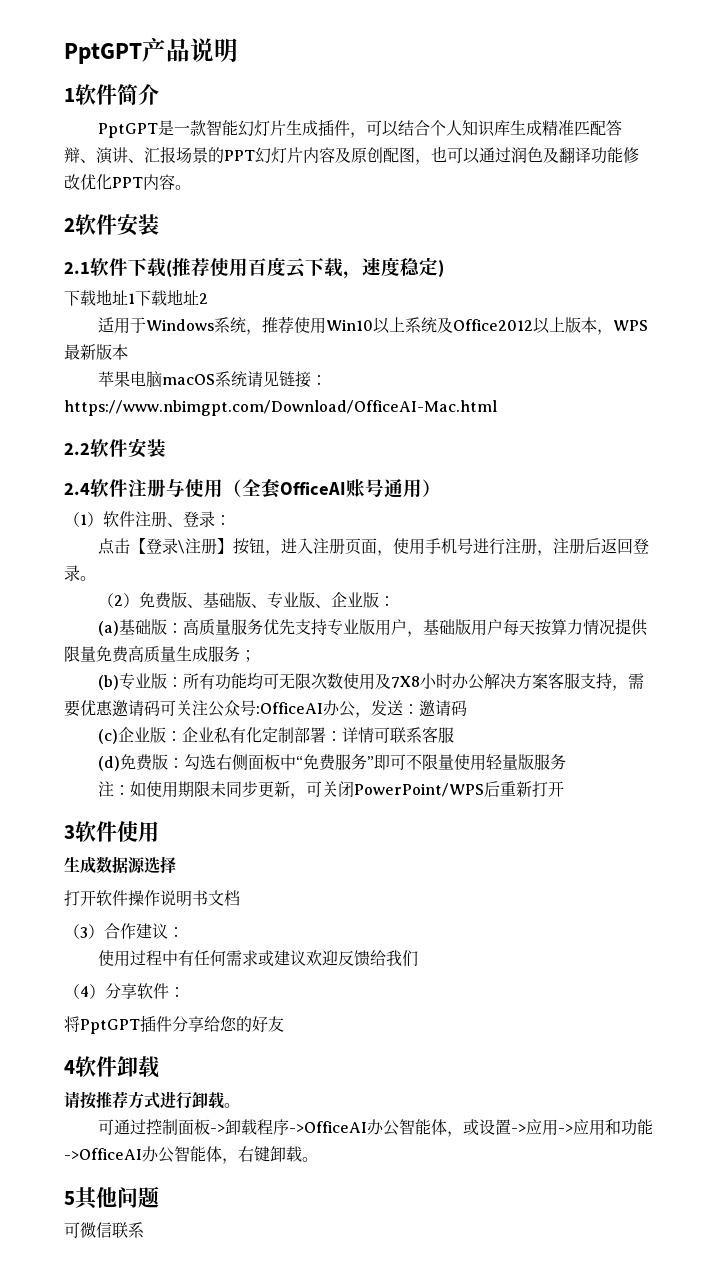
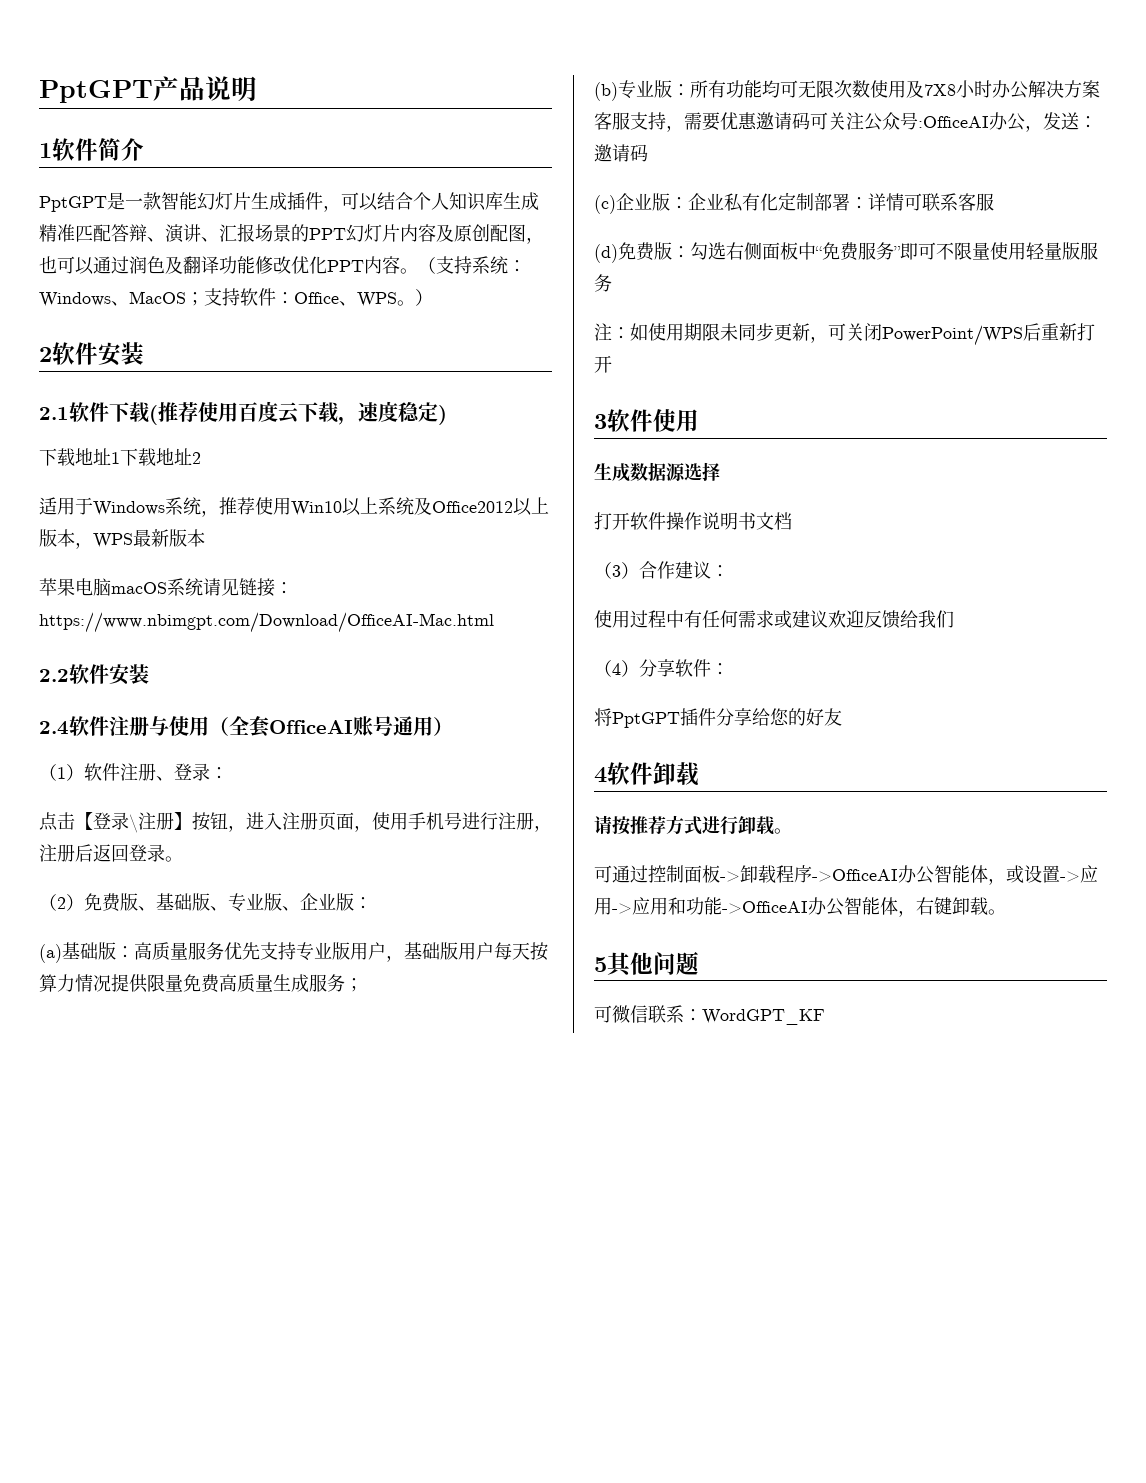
+ （支持系统：Windows、MacOS；支持软件：Office、WPS。）
- 可微信联系
+ 可微信联系：WordGPT_KF

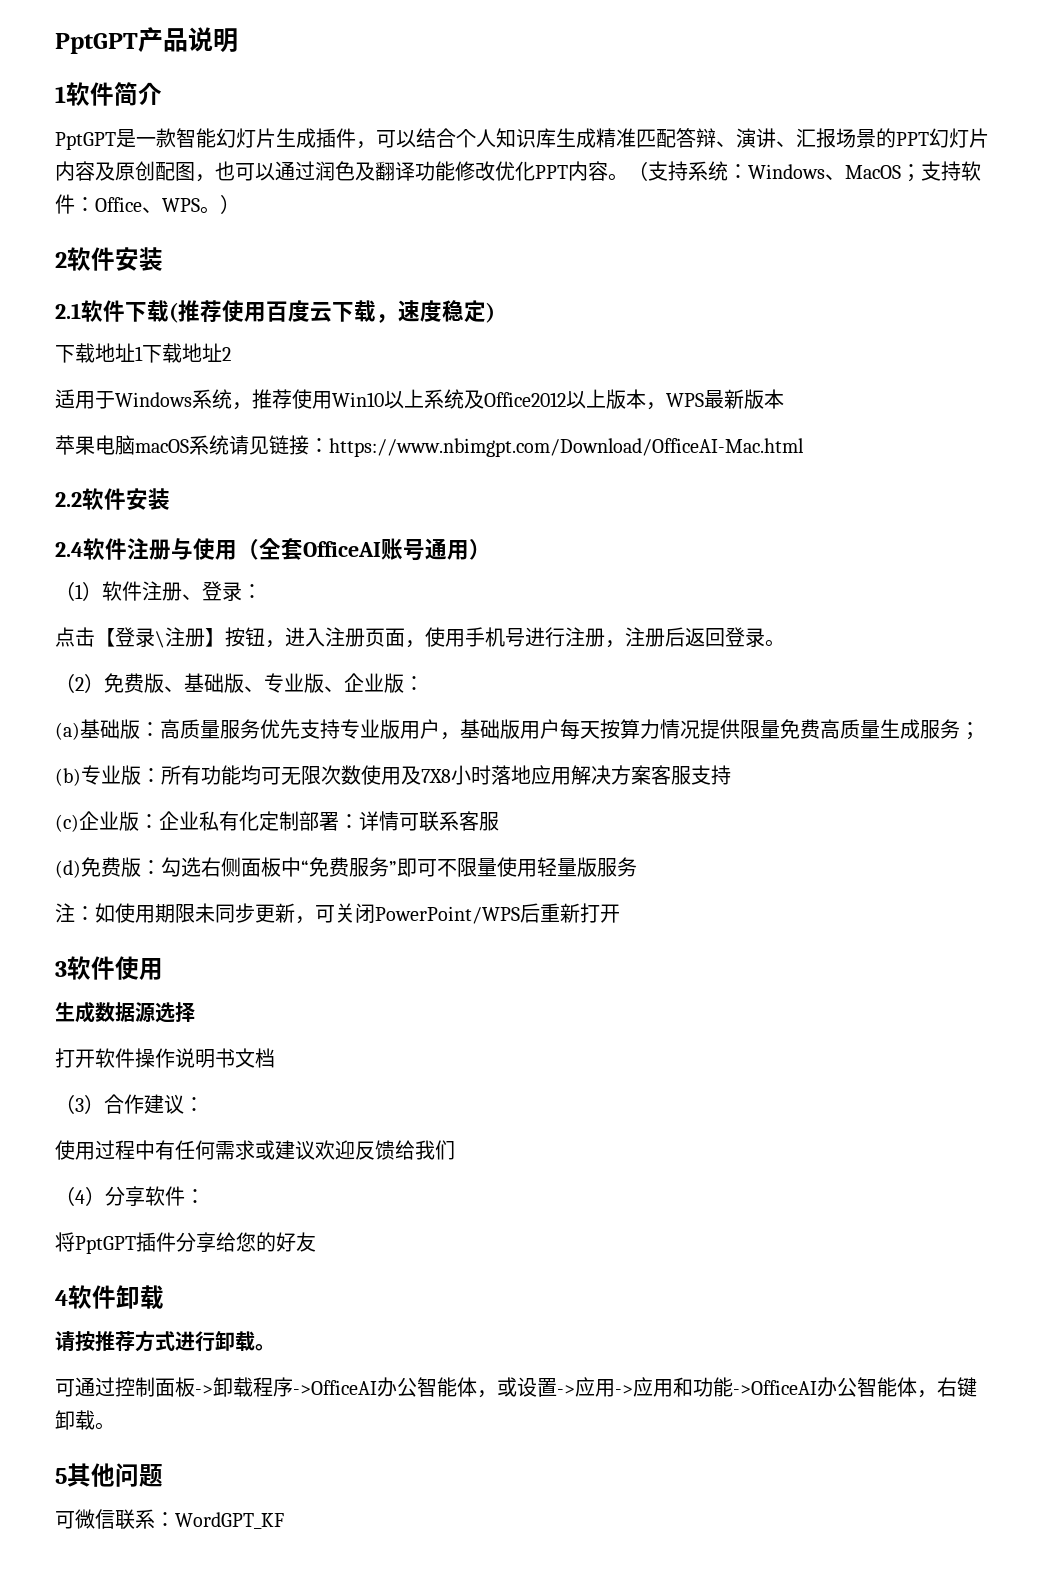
- (b)专业版：所有功能均可无限次数使用及7X8小时办公解决方案客服支持，需要优惠邀请码可关注公众号:OfficeAI办公，发送：邀请码
+ (b)专业版：所有功能均可无限次数使用及7X8小时落地应用解决方案客服支持

